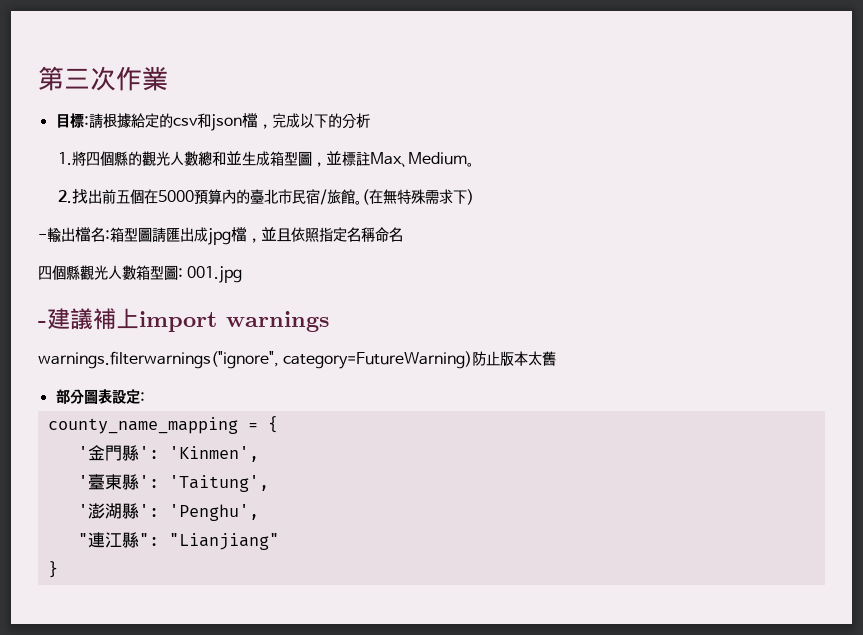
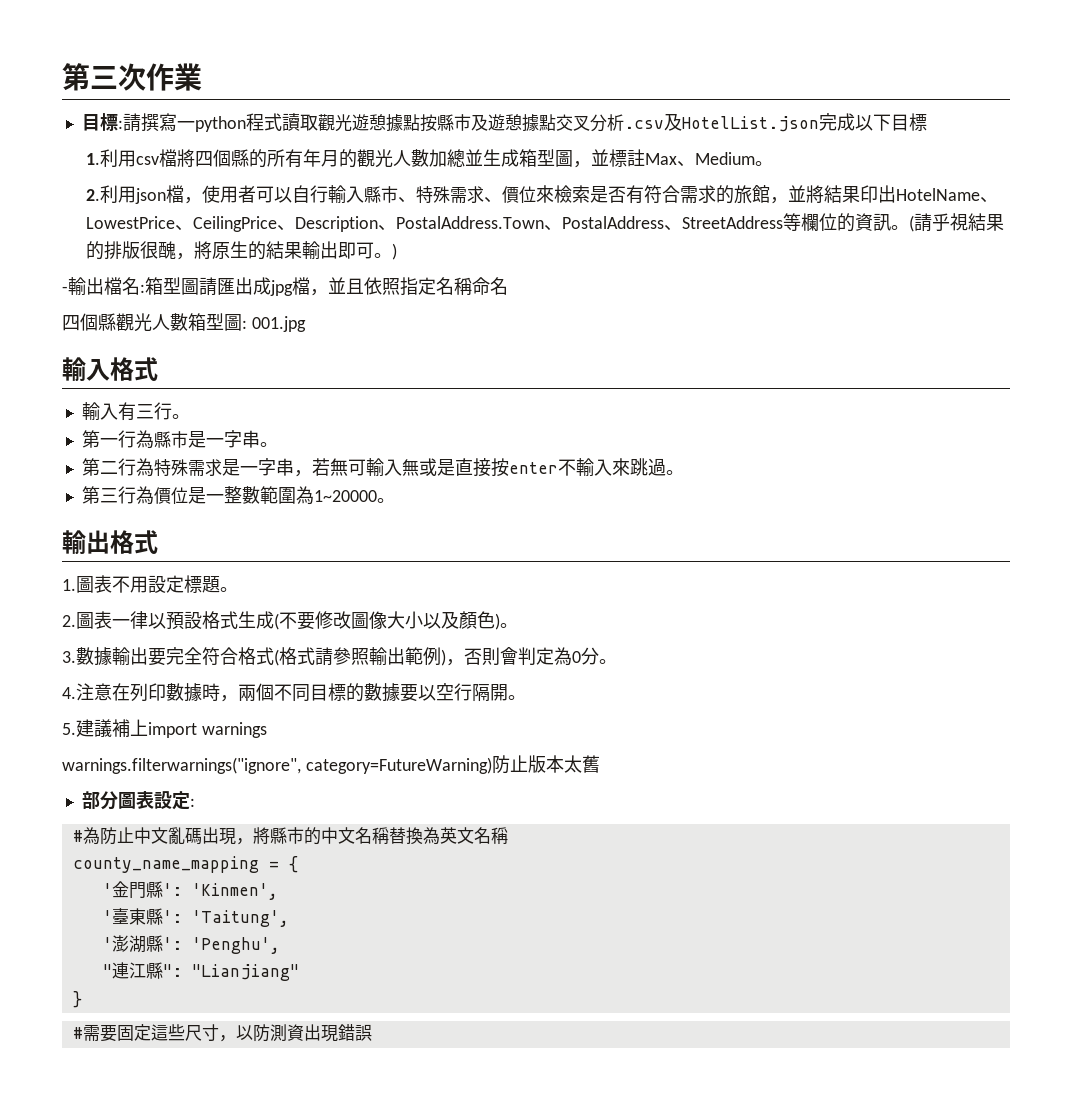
- 目標:請根據給定的csv和json檔，完成以下的分析
- 1.將四個縣的觀光人數總和並生成箱型圖，並標註Max、Medium。
+ 目標:請撰寫一python程式讀取觀光遊憩據點按縣市及遊憩據點交叉分析.csv及HotelList.json完成以下目標
+ 1.利用csv檔將四個縣的所有年月的觀光人數加總並生成箱型圖，並標註Max、Medium。
- 2.找出前五個在5000預算內的臺北市民宿/旅館。(在無特殊需求下)
+ 2.利用json檔，使用者可以自行輸入縣市、特殊需求、價位來檢索是否有符合需求的旅館，並將結果印出HotelName、LowestPrice、CeilingPrice、Description、PostalAddress.Town、PostalAddress、StreetAddress等欄位的資訊。(請乎視結果的排版很醜，將原生的結果輸出即可。)
- -建議補上import warnings
+ 輸入格式
+ 輸入有三行。
+ 第一行為縣市是一字串。
+ 第二行為特殊需求是一字串，若無可輸入無或是直接按enter不輸入來跳過。
+ 第三行為價位是一整數範圍為1~20000。
+ 輸出格式
+ 1.圖表不用設定標題。
+ 2.圖表一律以預設格式生成(不要修改圖像大小以及顏色)。
+ 3.數據輸出要完全符合格式(格式請參照輸出範例)，否則會判定為0分。
+ 4.注意在列印數據時，兩個不同目標的數據要以空行隔開。
+ 5.建議補上import warnings
+ #為防止中文亂碼出現，將縣市的中文名稱替換為英文名稱
+ #需要固定這些尺寸，以防測資出現錯誤

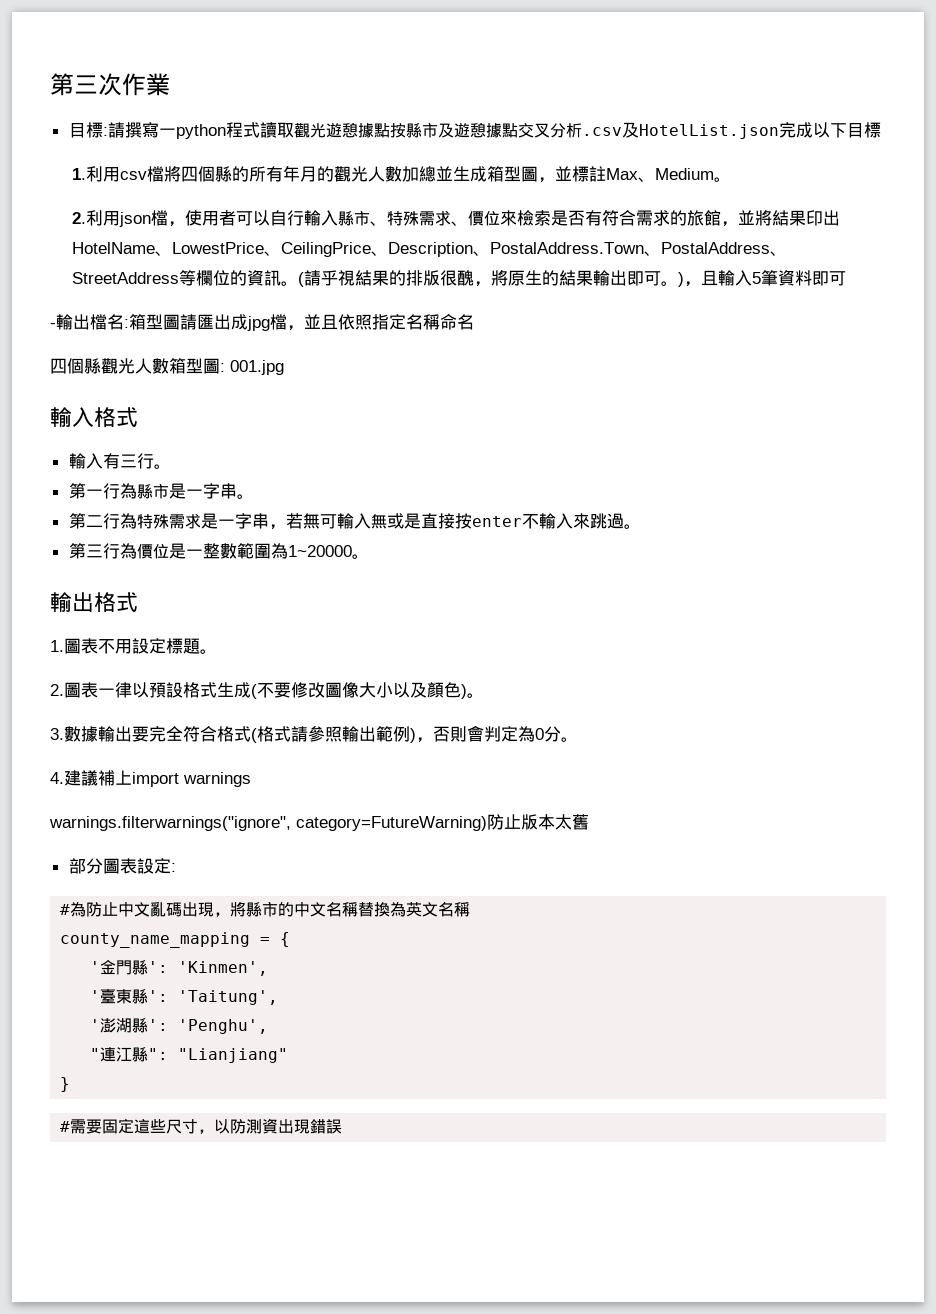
- (請乎視結果的排版很醜，將原生的結果輸出即可。)
+ (請乎視結果的排版很醜，將原生的結果輸出即可。)，且輸入5筆資料即可
- 4.注意在列印數據時，兩個不同目標的數據要以空行隔開。
- 5.建議補上import warnings
+ 4.建議補上import warnings

